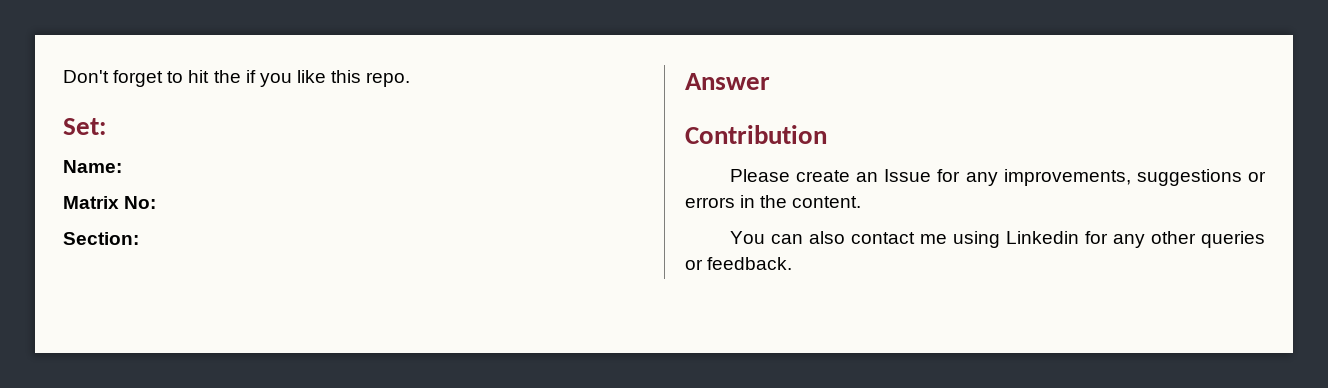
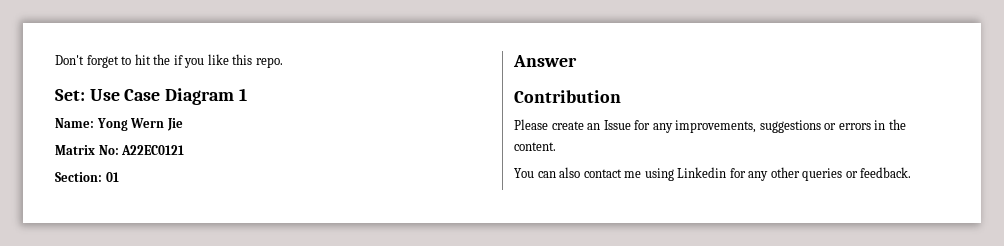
- Set:
- Name:
+ Set: Use Case Diagram 1
+ Name: Yong Wern Jie
- Matrix No:
+ Matrix No: A22EC0121
- Section:
+ Section: 01

